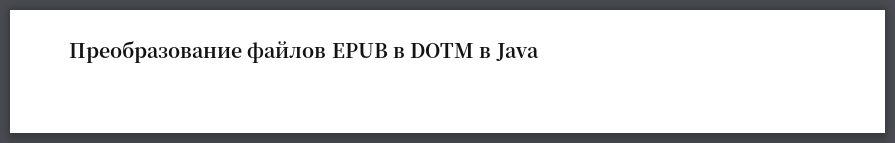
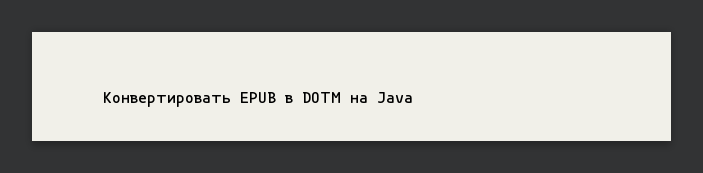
- Преобразование файлов EPUB в DOTM в Java
+ Конвертировать EPUB в DOTM на Java

